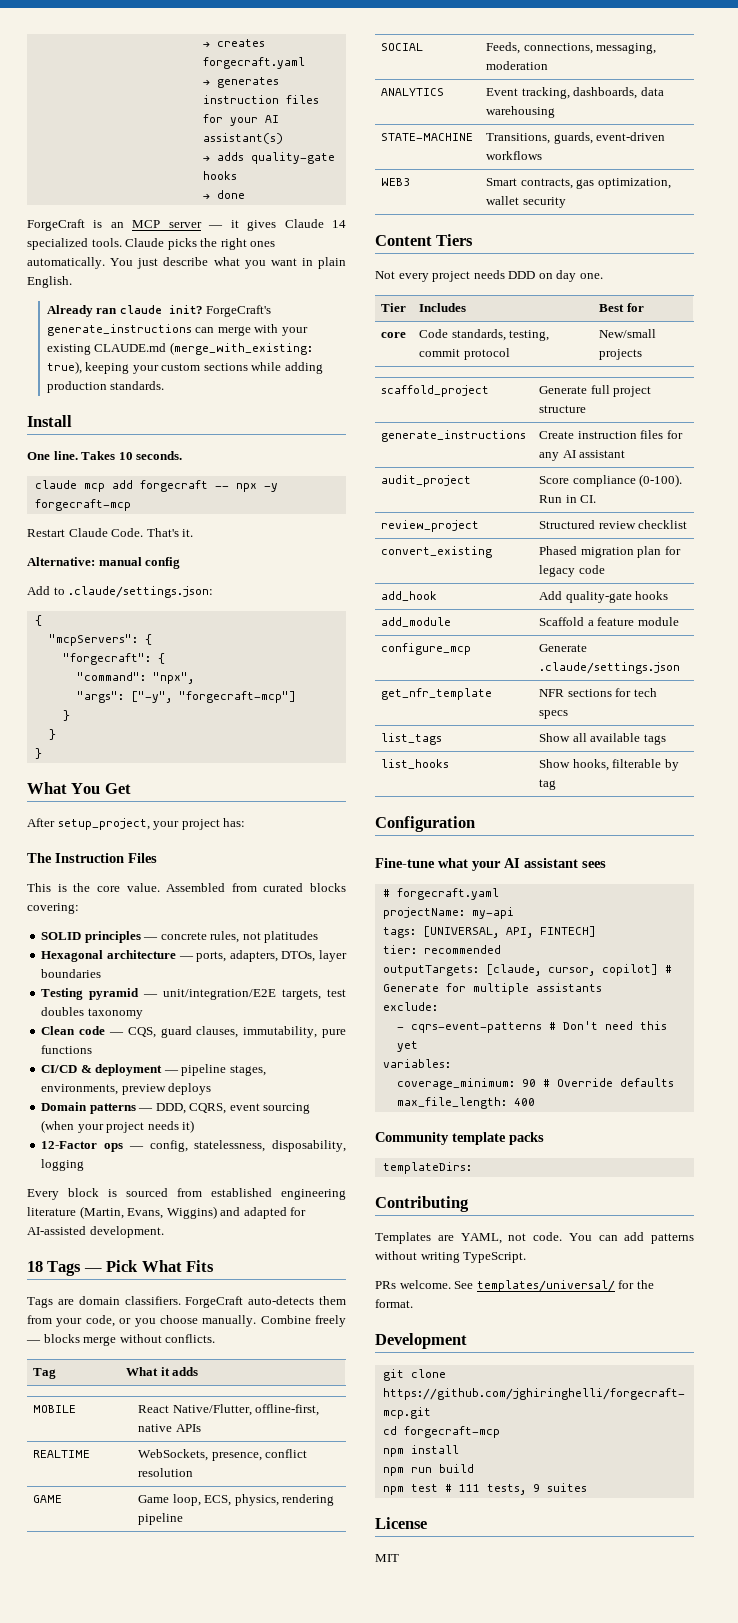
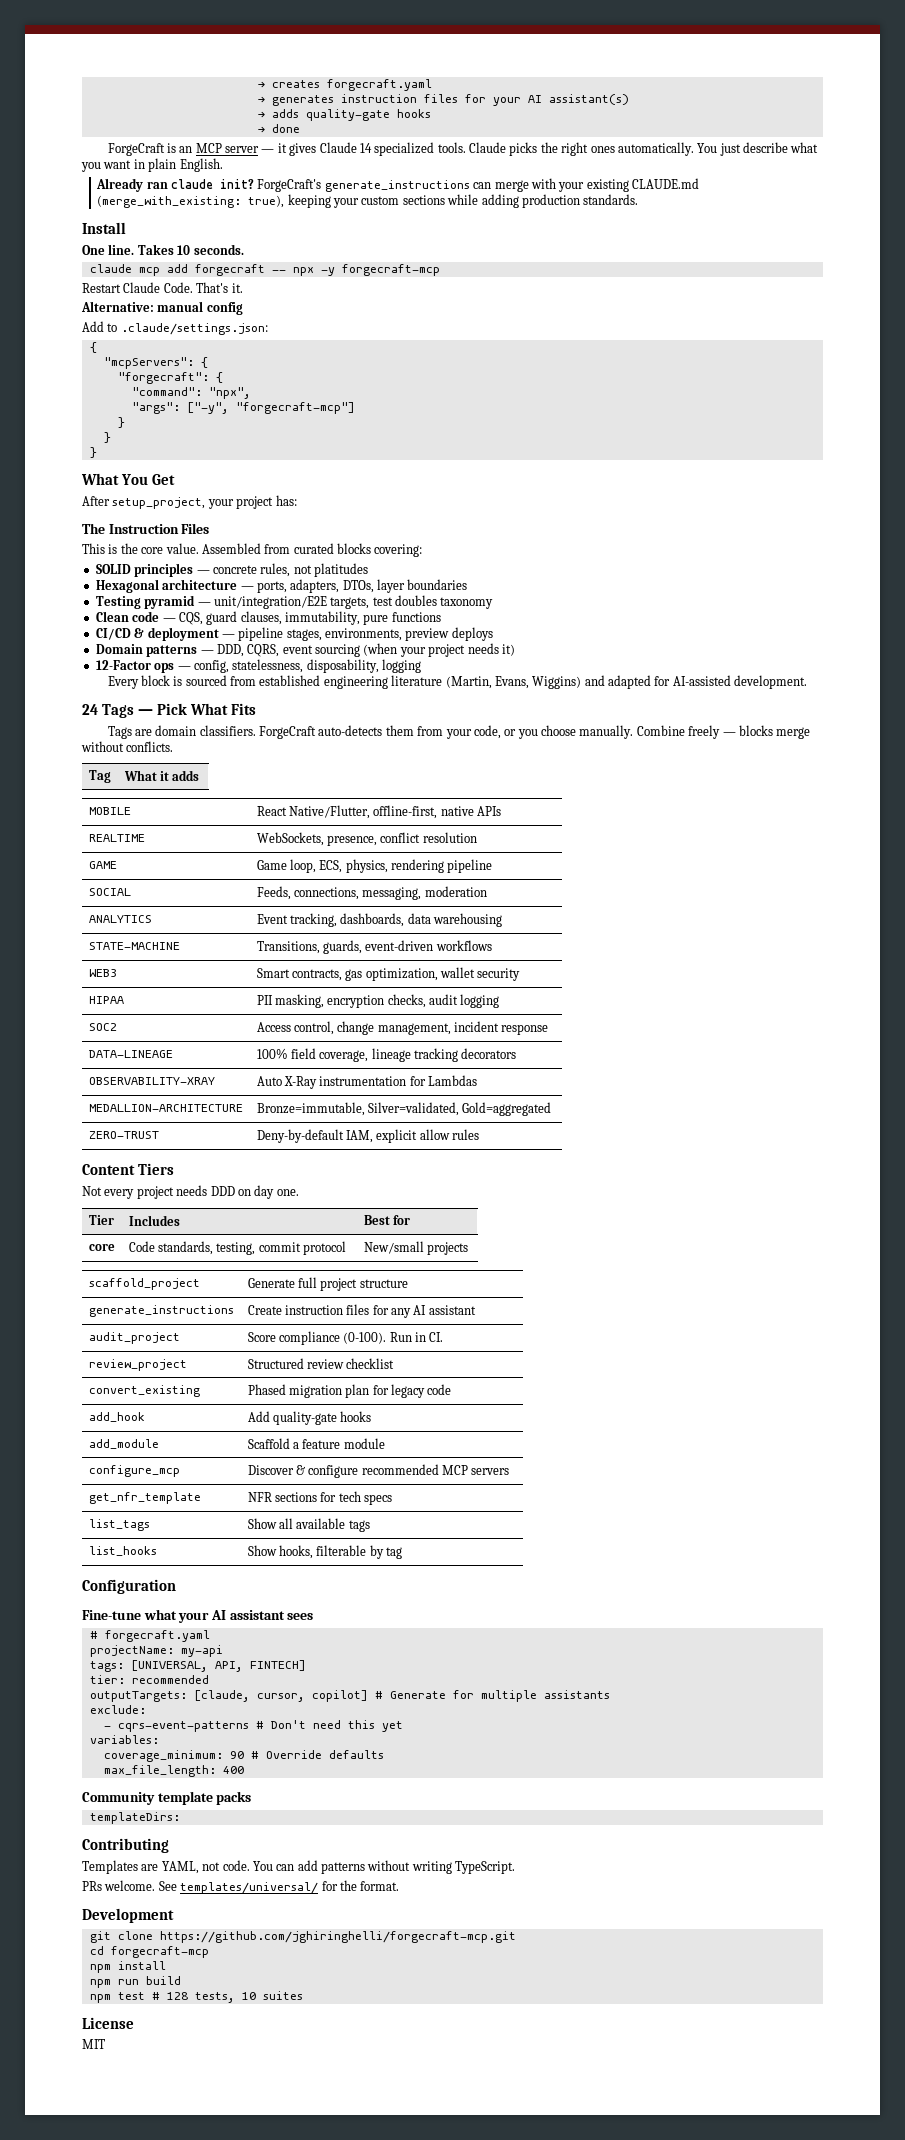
- 18 Tags — Pick What Fits
+ 24 Tags — Pick What Fits
+ HIPAA | PII masking, encryption checks, audit logging
+ SOC2 | Access control, change management, incident response
+ DATA-LINEAGE | 100% field coverage, lineage tracking decorators
+ OBSERVABILITY-XRAY | Auto X-Ray instrumentation for Lambdas
+ MEDALLION-ARCHITECTURE | Bronze=immutable, Silver=validated, Gold=aggregated
+ ZERO-TRUST | Deny-by-default IAM, explicit allow rules
- configure_mcp | Generate .claude/settings.json
+ configure_mcp | Discover & configure recommended MCP servers
- npm test # 111 tests, 9 suites
+ npm test # 128 tests, 10 suites

